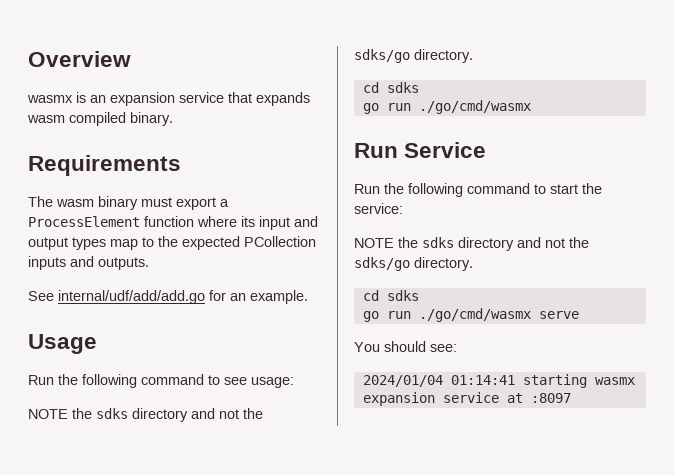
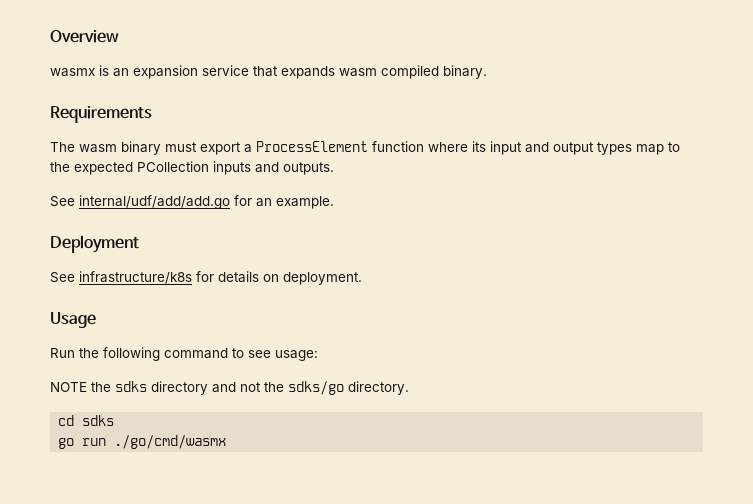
+ Deployment
+ See infrastructure/k8s for details on deployment.
- Run Service
- Run the following command to start the service:
- NOTE the sdks directory and not the sdks/go directory.
- cd sdks
- go run ./go/cmd/wasmx serve
- You should see:
- 2024/01/04 01:14:41 starting wasmx expansion service at :8097

